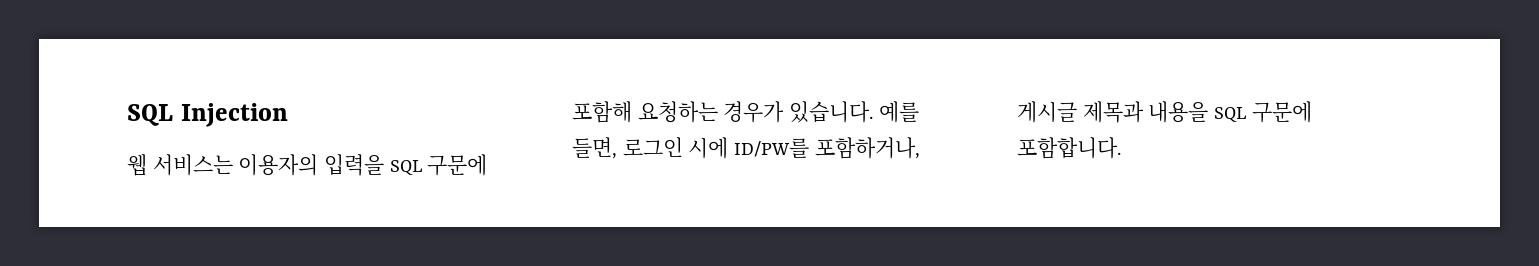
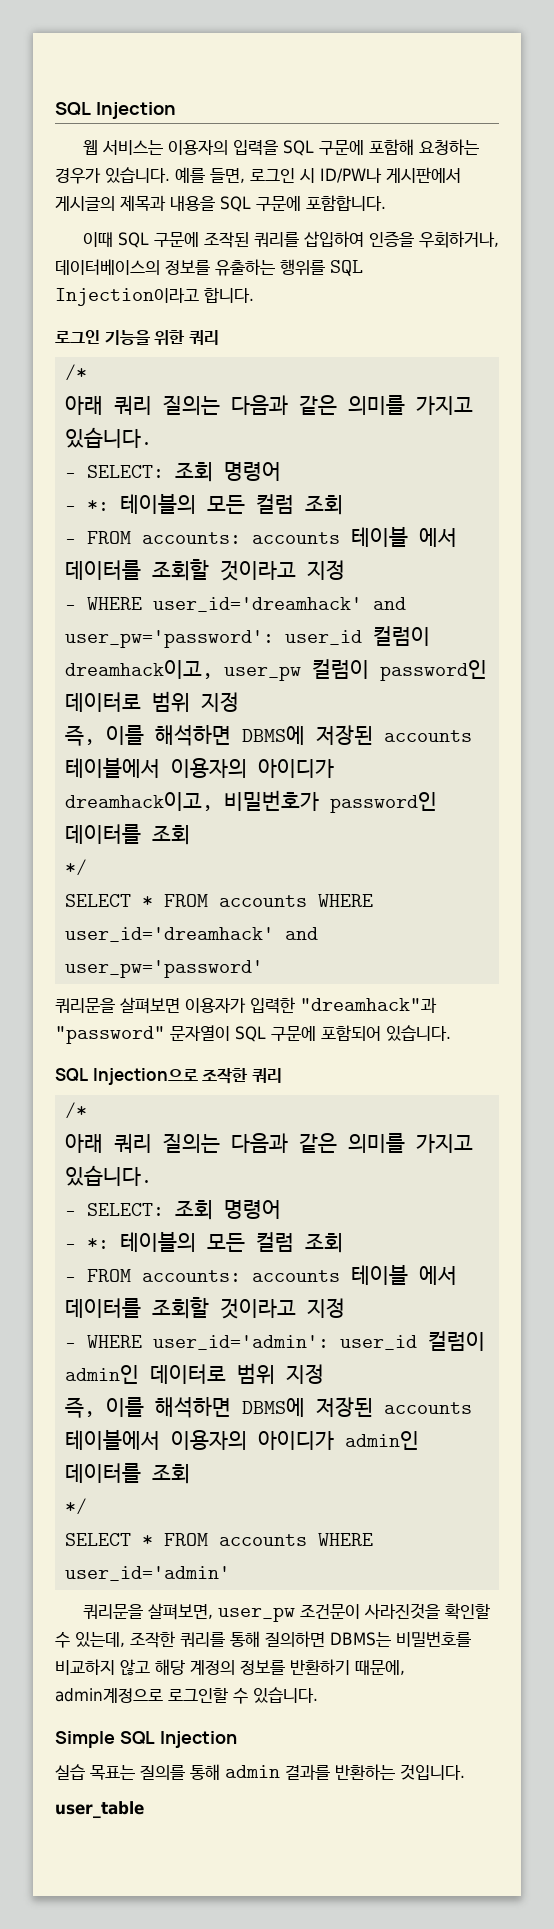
- 예를 들면, 로그인 시에 ID/PW를 포함하거나, 게시글 제목과 내용을 SQL 구문에 포함합니다.
+ 예를 들면, 로그인 시 ID/PW나 게시판에서 게시글의 제목과 내용을 SQL 구문에 포함합니다.
+ 이때 SQL 구문에 조작된 쿼리를 삽입하여 인증을 우회하거나, 데이터베이스의 정보를 유출하는 행위를 SQL Injection이라고 합니다.
+ 로그인 기능을 위한 쿼리
+ /*
+ 아래 쿼리 질의는 다음과 같은 의미를 가지고 있습니다.
+ - SELECT: 조회 명령어
+ - *: 테이블의 모든 컬럼 조회
+ - FROM accounts: accounts 테이블 에서 데이터를 조회할 것이라고 지정
+ - WHERE user_id='dreamhack' and user_pw='password': user_id 컬럼이 dreamhack이고, user_pw 컬럼이 password인 데이터로 범위 지정
+ 즉, 이를 해석하면 DBMS에 저장된 accounts 테이블에서 이용자의 아이디가 dreamhack이고, 비밀번호가 password인 데이터를 조회
+ */
+ SELECT * FROM accounts WHERE user_id='dreamhack' and user_pw='password'
+ 쿼리문을 살펴보면 이용자가 입력한 "dreamhack"과 "password" 문자열이 SQL 구문에 포함되어 있습니다.
+ SQL Injection으로 조작한 쿼리
+ /*
+ 아래 쿼리 질의는 다음과 같은 의미를 가지고 있습니다.
+ - SELECT: 조회 명령어
+ - *: 테이블의 모든 컬럼 조회
+ - FROM accounts: accounts 테이블 에서 데이터를 조회할 것이라고 지정
+ - WHERE user_id='admin': user_id 컬럼이 admin인 데이터로 범위 지정
+ 즉, 이를 해석하면 DBMS에 저장된 accounts 테이블에서 이용자의 아이디가 admin인 데이터를 조회
+ */
+ SELECT * FROM accounts WHERE user_id='admin'
+ 쿼리문을 살펴보면, user_pw 조건문이 사라진것을 확인할 수 있는데, 조작한 쿼리를 통해 질의하면 DBMS는 비밀번호를 비교하지 않고 해당 계정의 정보를 반환하기 때문에, admin계정으로 로그인할 수 있습니다.
+ Simple SQL Injection
+ 실습 목표는 질의를 통해 admin 결과를 반환하는 것입니다.
+ user_table

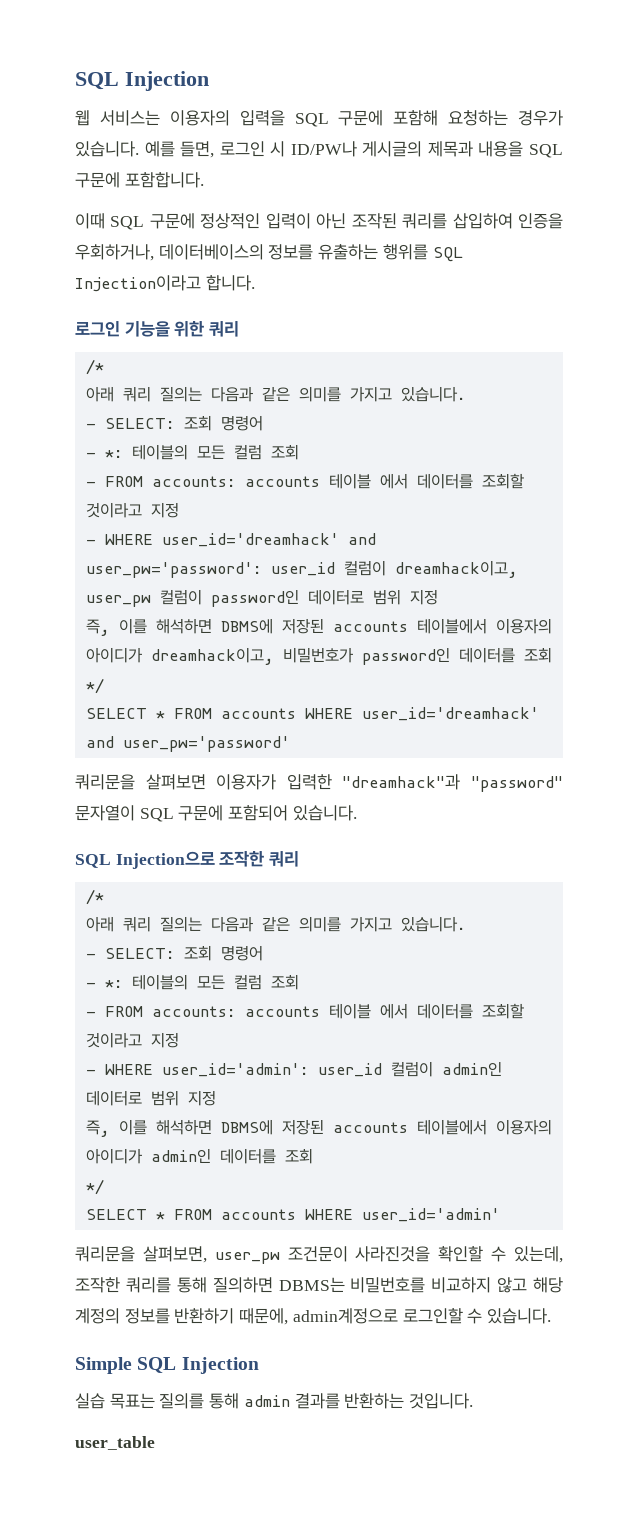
- 예를 들면, 로그인 시 ID/PW나 게시판에서 게시글의 제목과 내용을 SQL 구문에 포함합니다.
+ 예를 들면, 로그인 시 ID/PW나 게시글의 제목과 내용을 SQL 구문에 포함합니다.
- 이때 SQL 구문에 조작된 쿼리를 삽입하여 인증을 우회하거나, 데이터베이스의 정보를 유출하는 행위를 SQL Injection이라고 합니다.
+ 이때 SQL 구문에 정상적인 입력이 아닌 조작된 쿼리를 삽입하여 인증을 우회하거나, 데이터베이스의 정보를 유출하는 행위를 SQL Injection이라고 합니다.

